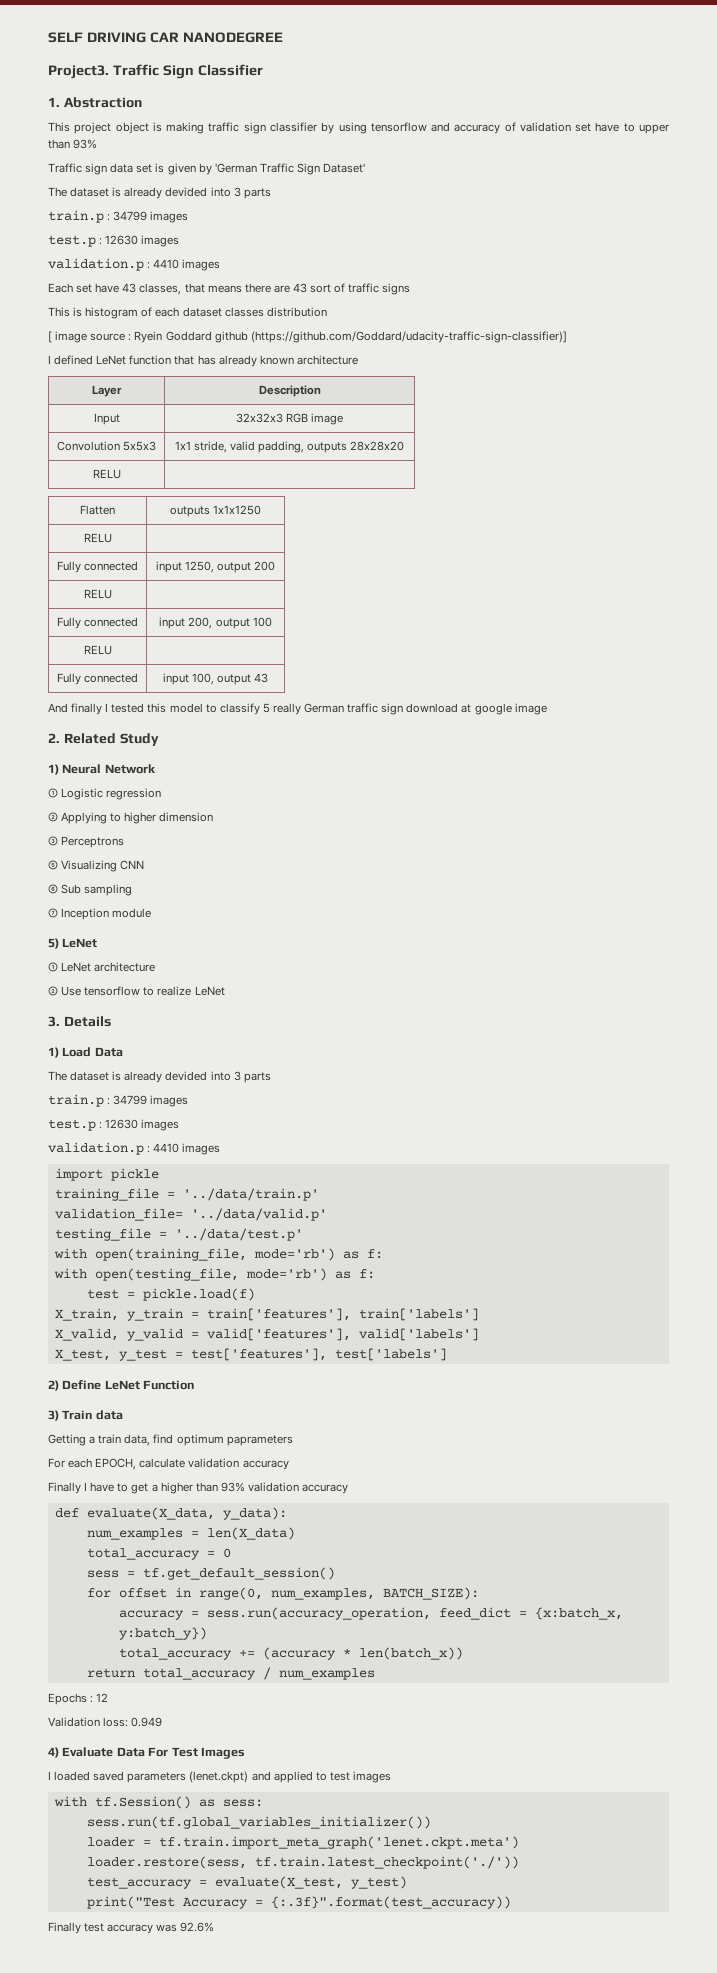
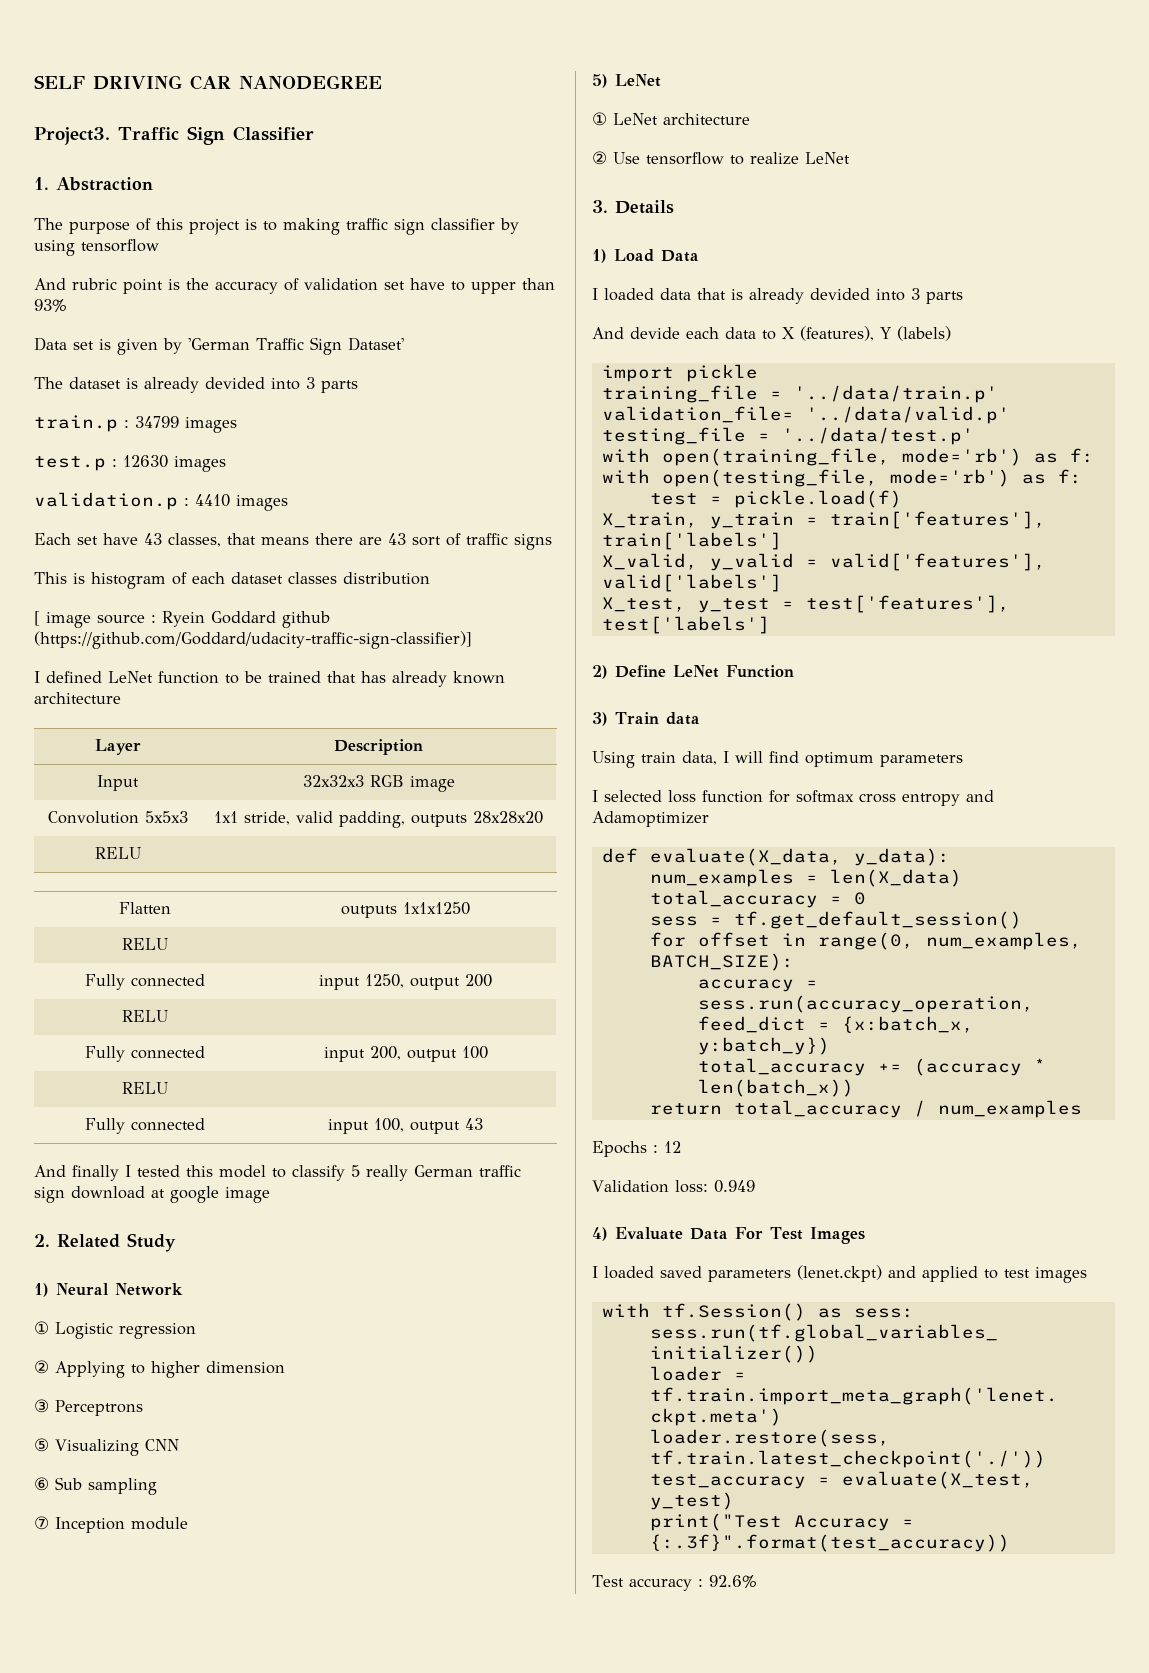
- This project object is making traffic sign classifier by using tensorflow and accuracy of validation set have to upper than 93%
+ The purpose of this project is to making traffic sign classifier by using tensorflow
+ And rubric point is the accuracy of validation set have to upper than 93%
- Traffic sign data set is given by 'German Traffic Sign Dataset'
+ Data set is given by 'German Traffic Sign Dataset'
- I defined LeNet function that has already known architecture
+ I defined LeNet function to be trained that has already known architecture
  1) Load Data
- The dataset is already devided into 3 parts
- train.p : 34799 images
- test.p : 12630 images
- validation.p : 4410 images
+ I loaded data that is already devided into 3 parts
+ And devide each data to X (features), Y (labels)
- Getting a train data, find optimum paprameters
- For each EPOCH, calculate validation accuracy
- Finally I have to get a higher than 93% validation accuracy
+ Using train data, I will find optimum parameters
+ I selected loss function for softmax cross entropy and Adamoptimizer
- Finally test accuracy was 92.6%
+ Test accuracy : 92.6%

